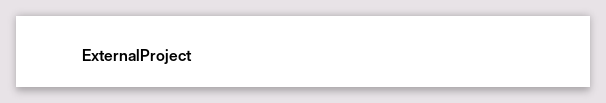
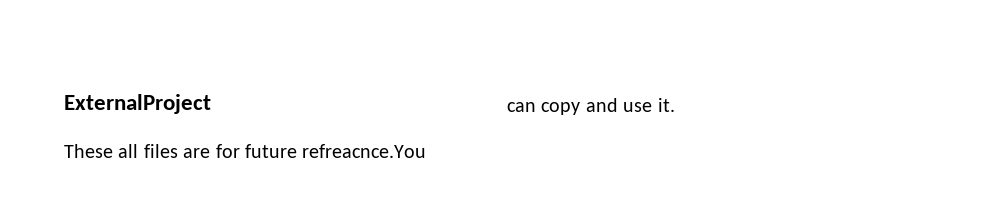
+ These all files are for future refreacnce.You can copy and use it.

